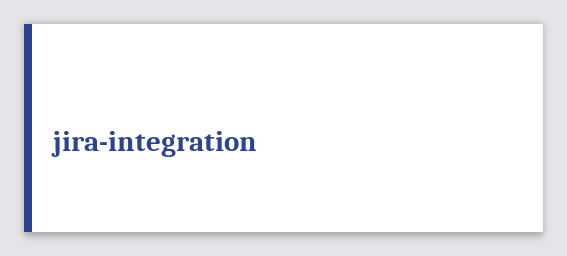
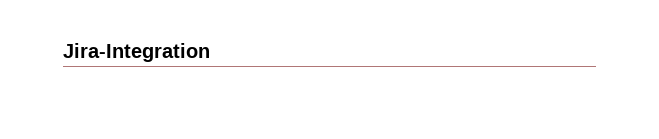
- jira-integration
+ Jira-Integration

